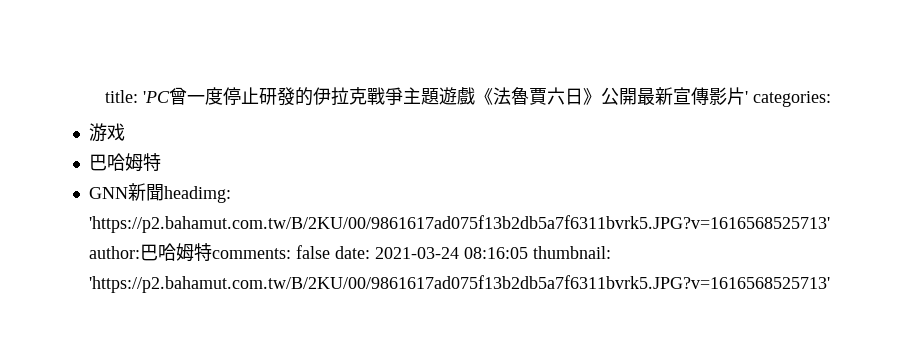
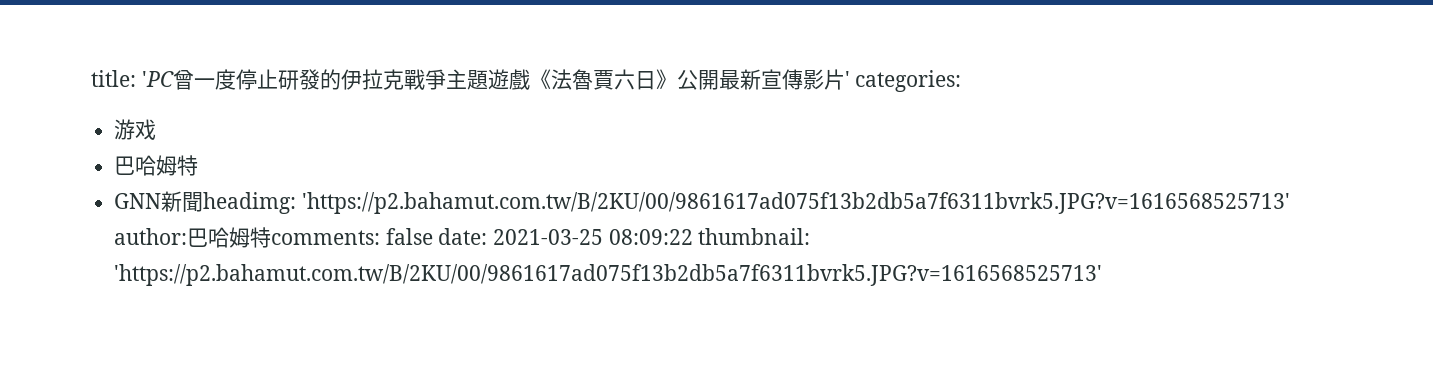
- GNN新聞headimg: 'https://p2.bahamut.com.tw/B/2KU/00/9861617ad075f13b2db5a7f6311bvrk5.JPG?v=1616568525713' author:巴哈姆特comments: false date: 2021-03-24 08:16:05 thumbnail: 'https://p2.bahamut.com.tw/B/2KU/00/9861617ad075f13b2db5a7f6311bvrk5.JPG?v=1616568525713'
+ GNN新聞headimg: 'https://p2.bahamut.com.tw/B/2KU/00/9861617ad075f13b2db5a7f6311bvrk5.JPG?v=1616568525713' author:巴哈姆特comments: false date: 2021-03-25 08:09:22 thumbnail: 'https://p2.bahamut.com.tw/B/2KU/00/9861617ad075f13b2db5a7f6311bvrk5.JPG?v=1616568525713'

